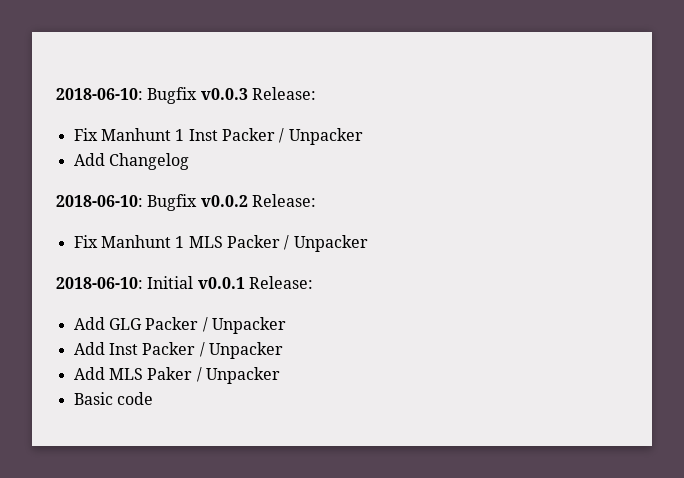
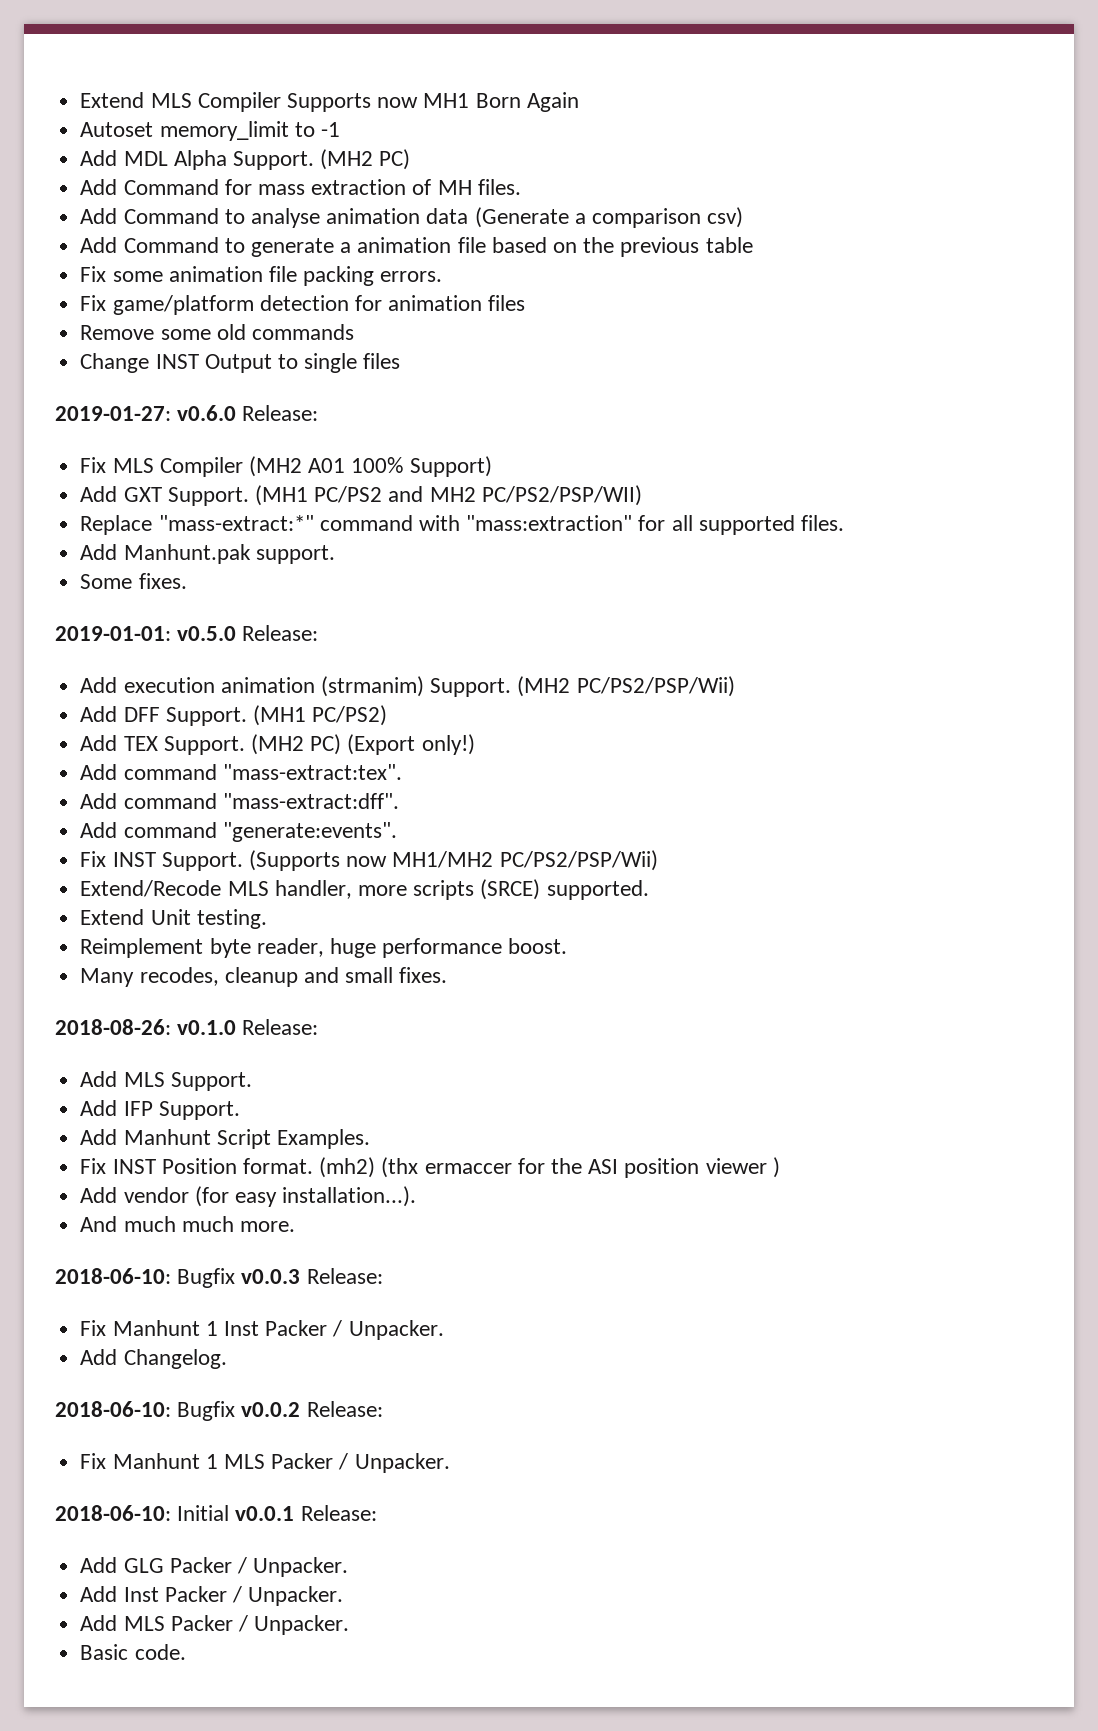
+ Extend MLS Compiler Supports now MH1 Born Again
+ Autoset memory_limit to -1
+ Add MDL Alpha Support. (MH2 PC)
+ Add Command for mass extraction of MH files.
+ Add Command to analyse animation data (Generate a comparison csv)
+ Add Command to generate a animation file based on the previous table
+ Fix some animation file packing errors.
+ Fix game/platform detection for animation files
+ Remove some old commands
+ Change INST Output to single files
+ 2019-01-27: v0.6.0 Release:
+ Fix MLS Compiler (MH2 A01 100% Support)
+ Add GXT Support. (MH1 PC/PS2 and MH2 PC/PS2/PSP/WII)
+ Replace "mass-extract:*" command with "mass:extraction" for all supported files.
+ Add Manhunt.pak support.
+ Some fixes.
+ 2019-01-01: v0.5.0 Release:
+ Add execution animation (strmanim) Support. (MH2 PC/PS2/PSP/Wii)
+ Add DFF Support. (MH1 PC/PS2)
+ Add TEX Support. (MH2 PC) (Export only!)
+ Add command "mass-extract:tex".
+ Add command "mass-extract:dff".
+ Add command "generate:events".
+ Fix INST Support. (Supports now MH1/MH2 PC/PS2/PSP/Wii)
+ Extend/Recode MLS handler, more scripts (SRCE) supported.
+ Extend Unit testing.
+ Reimplement byte reader, huge performance boost.
+ Many recodes, cleanup and small fixes.
+ 2018-08-26: v0.1.0 Release:
+ Add MLS Support.
+ Add IFP Support.
+ Add Manhunt Script Examples.
+ Fix INST Position format. (mh2) (thx ermaccer for the ASI position viewer )
+ Add vendor (for easy installation...).
+ And much much more.
- Fix Manhunt 1 Inst Packer / Unpacker
- Add Changelog
+ Fix Manhunt 1 Inst Packer / Unpacker.
+ Add Changelog.
- Fix Manhunt 1 MLS Packer / Unpacker
+ Fix Manhunt 1 MLS Packer / Unpacker.
- Add GLG Packer / Unpacker
+ Add GLG Packer / Unpacker.
- Add Inst Packer / Unpacker
- Add MLS Paker / Unpacker
+ Add Inst Packer / Unpacker.
+ Add MLS Packer / Unpacker.
- Basic code
+ Basic code.

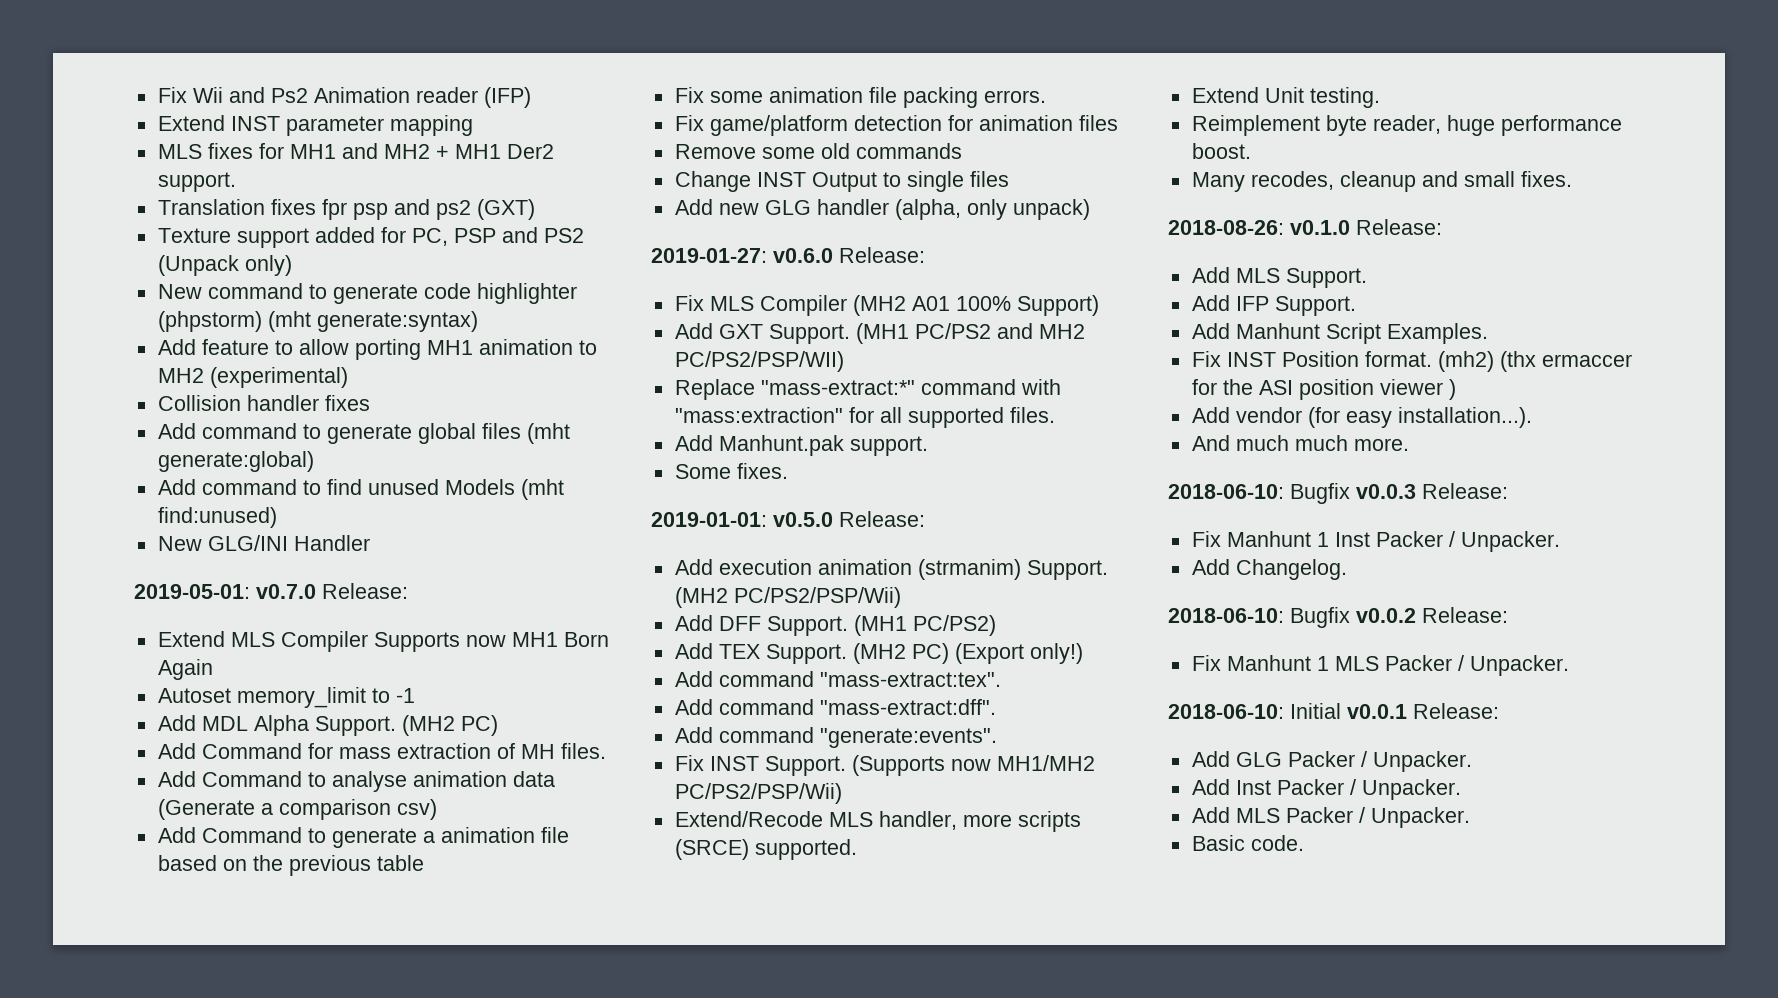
+ Fix Wii and Ps2 Animation reader (IFP)
+ Extend INST parameter mapping
+ MLS fixes for MH1 and MH2 + MH1 Der2 support.
+ Translation fixes fpr psp and ps2 (GXT)
+ Texture support added for PC, PSP and PS2 (Unpack only)
+ New command to generate code highlighter (phpstorm) (mht generate:syntax)
+ Add feature to allow porting MH1 animation to MH2 (experimental)
+ Collision handler fixes
+ Add command to generate global files (mht generate:global)
+ Add command to find unused Models (mht find:unused)
+ New GLG/INI Handler
+ 2019-05-01: v0.7.0 Release:
+ Add new GLG handler (alpha, only unpack)

